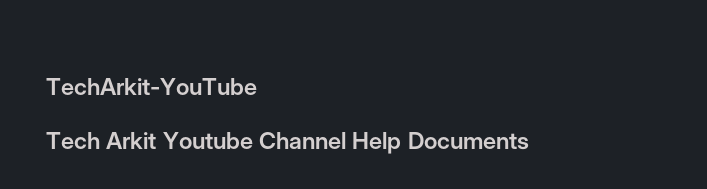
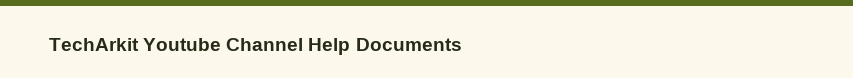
- TechArkit-YouTube
- Tech Arkit Youtube Channel Help Documents
+ TechArkit Youtube Channel Help Documents

